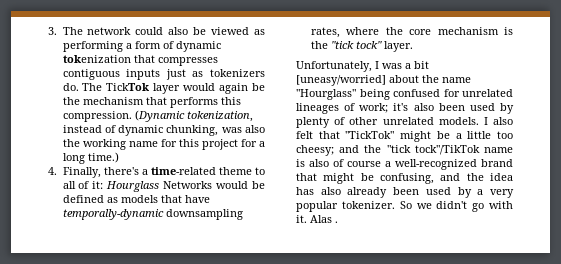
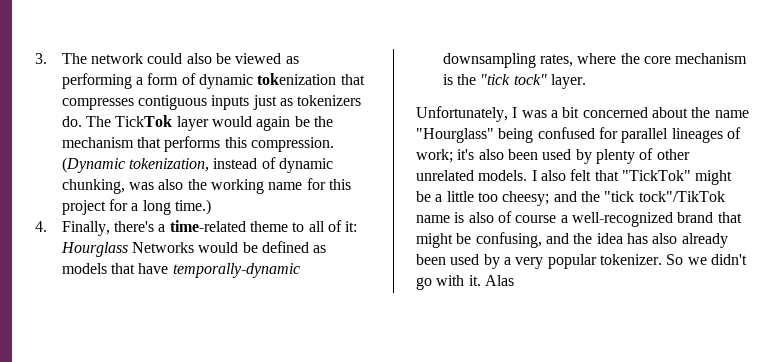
- Unfortunately, I was a bit [uneasy/worried] about the name "Hourglass" being confused for unrelated lineages of work; it's also been used by plenty of other unrelated models.
+ Unfortunately, I was a bit concerned about the name "Hourglass" being confused for parallel lineages of work; it's also been used by plenty of other unrelated models.
- Alas .
+ Alas

